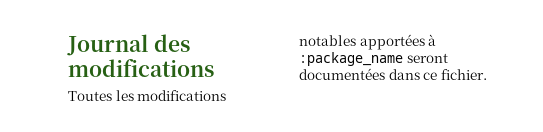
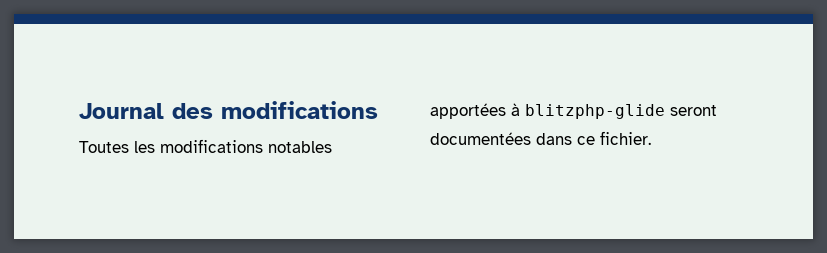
- Toutes les modifications notables apportées à :package_name seront documentées dans ce fichier.
+ Toutes les modifications notables apportées à blitzphp-glide seront documentées dans ce fichier.

